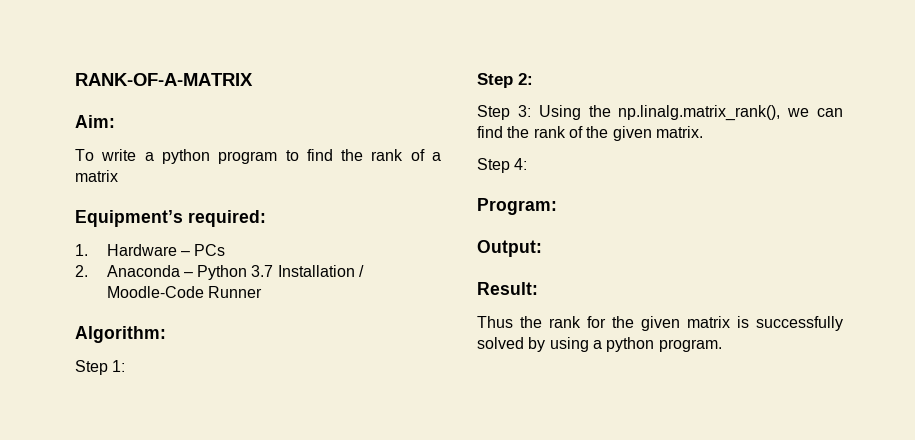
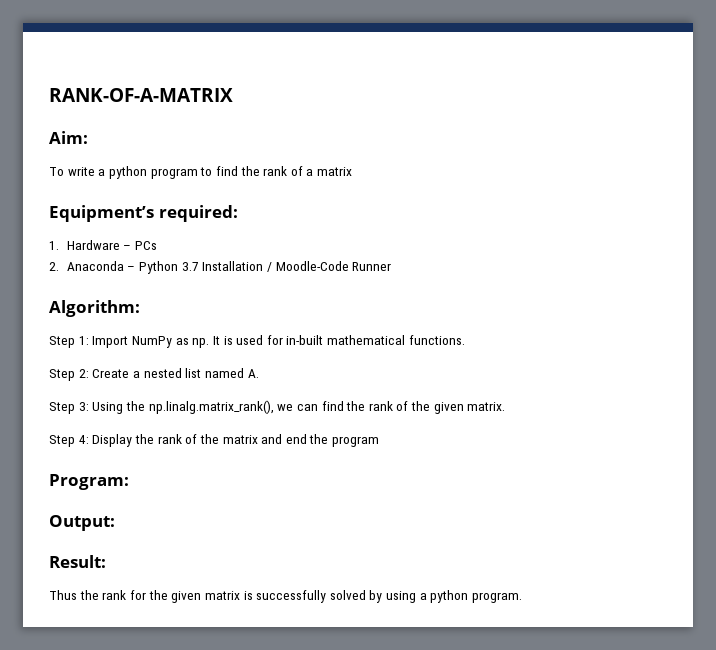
- Step 1:
- Step 2:
+ Step 1: Import NumPy as np. It is used for in-built mathematical functions.
+ Step 2: Create a nested list named A.
- Step 4:
+ Step 4: Display the rank of the matrix and end the program

